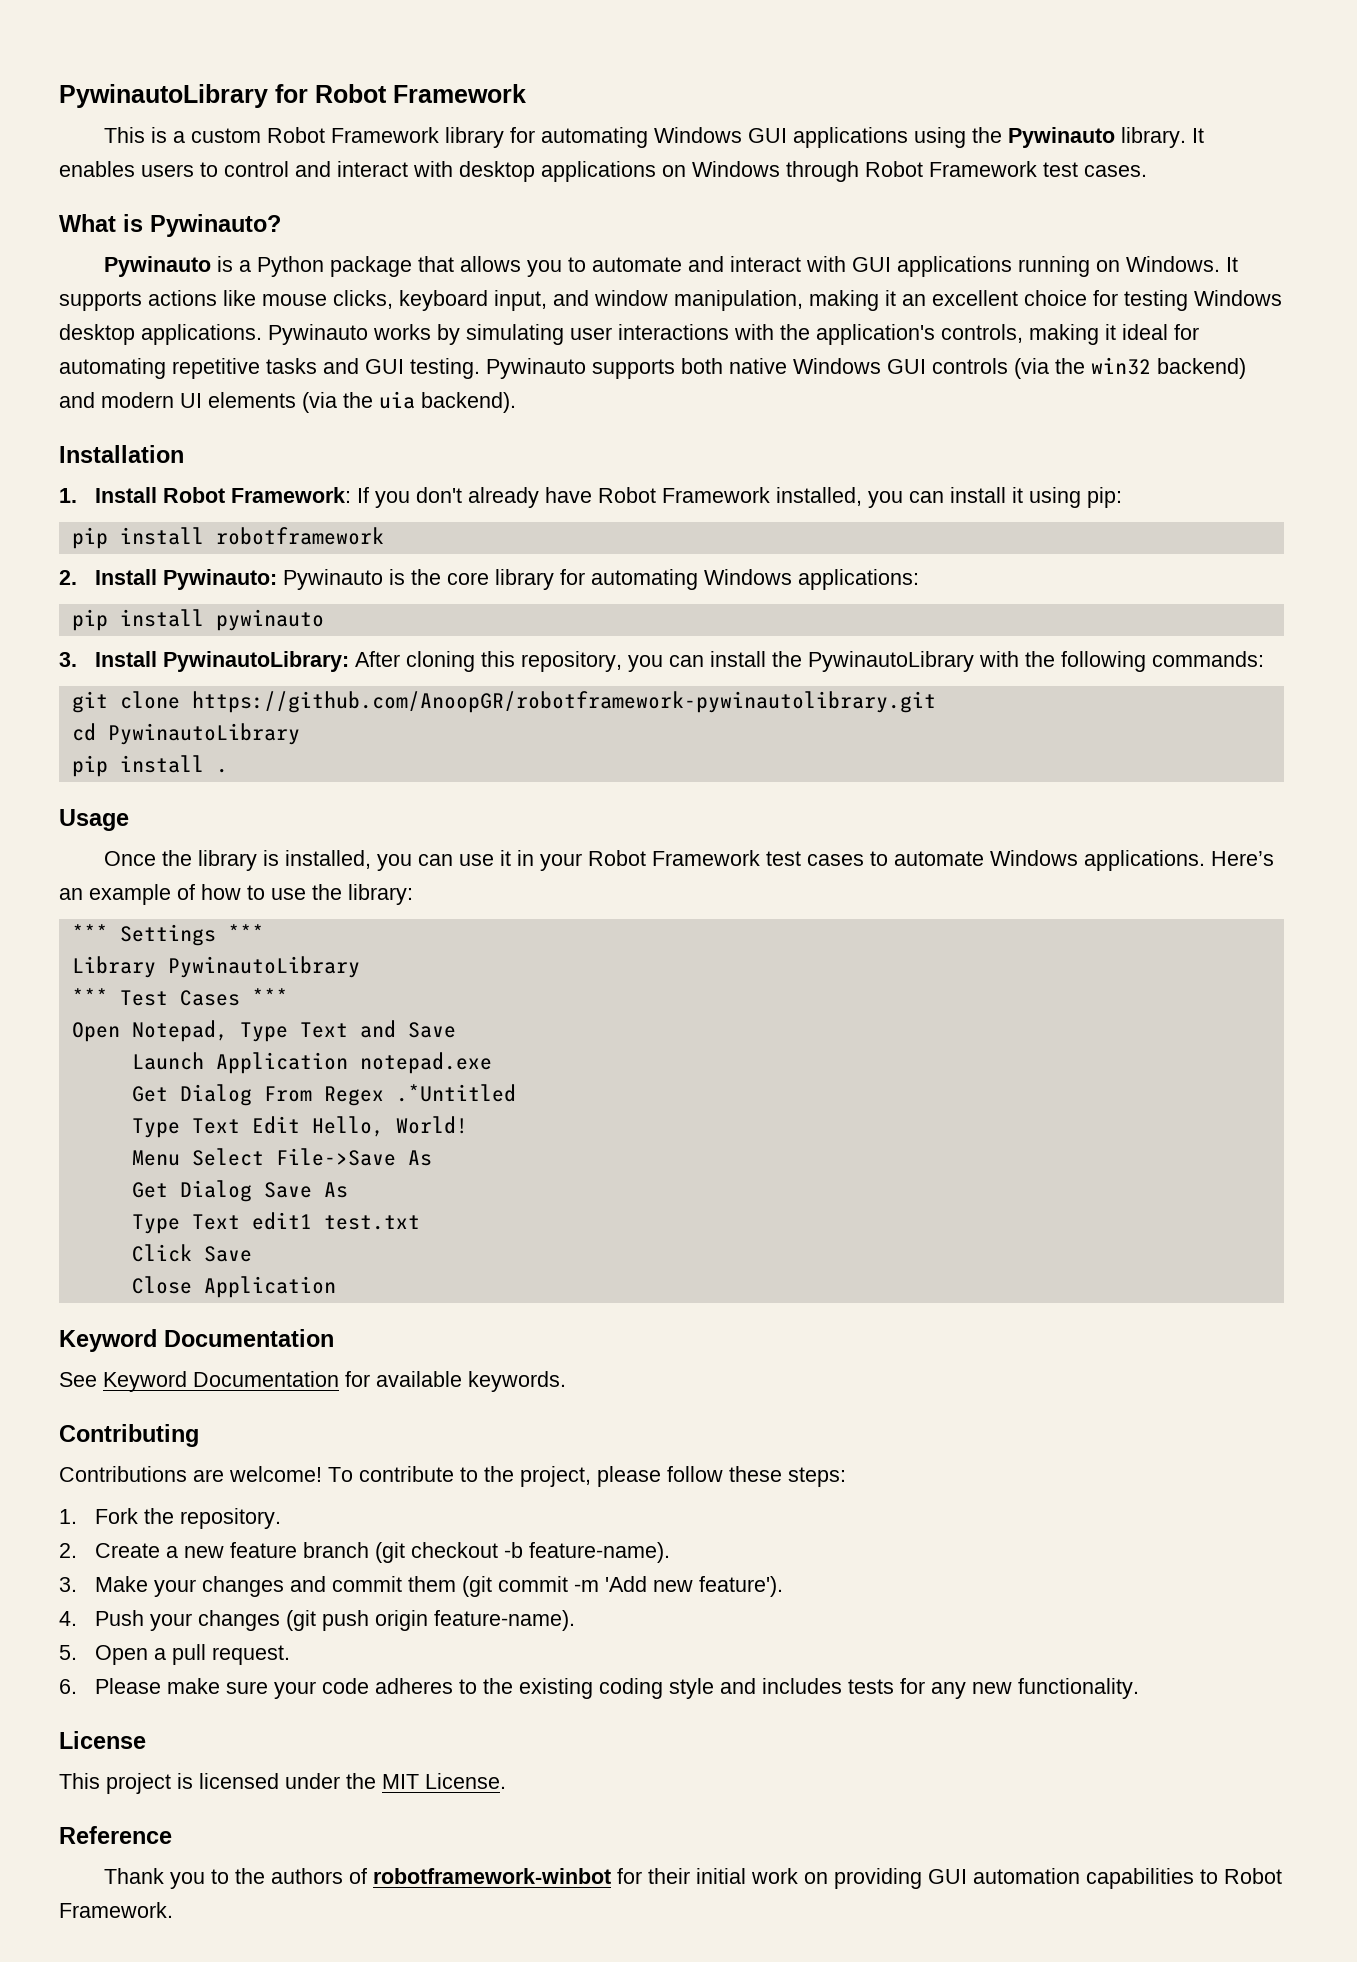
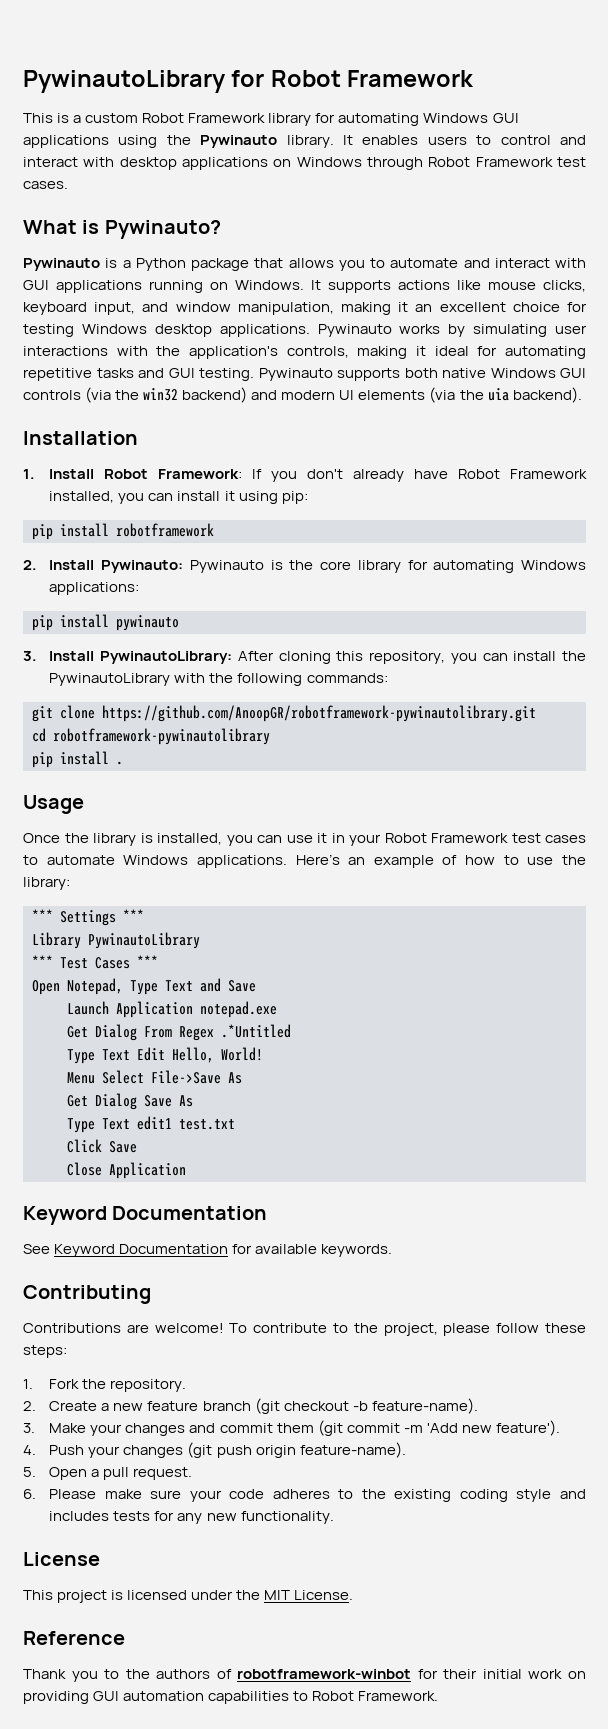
- cd PywinautoLibrary
+ cd robotframework-pywinautolibrary

